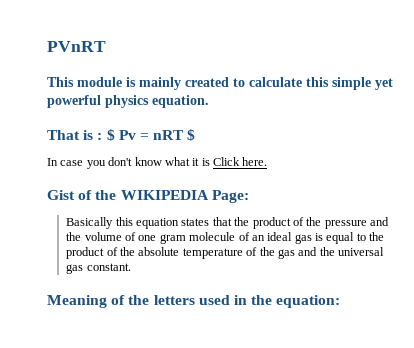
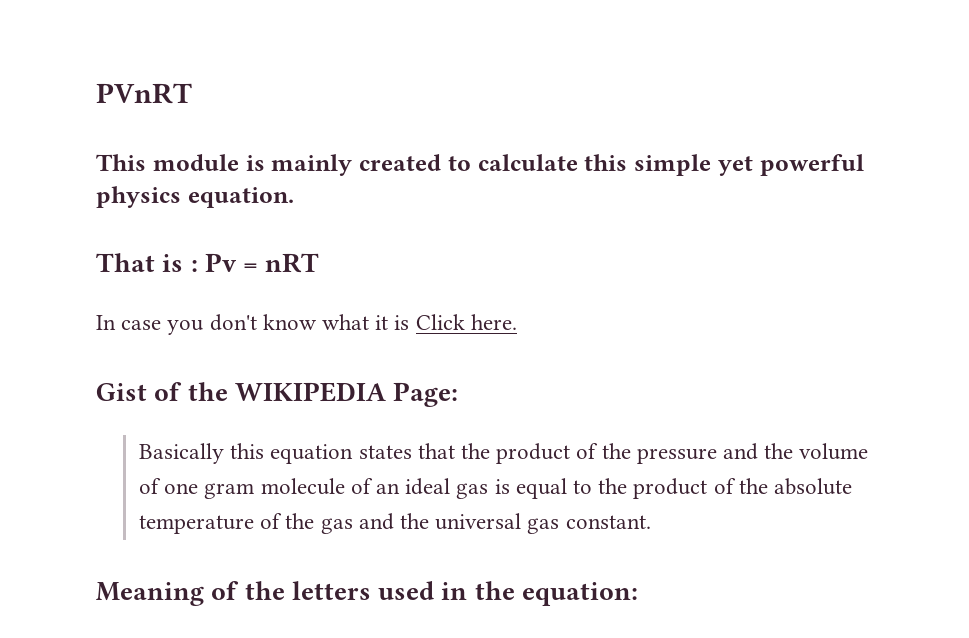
- That is : $ Pv = nRT $
+ That is : Pv = nRT

